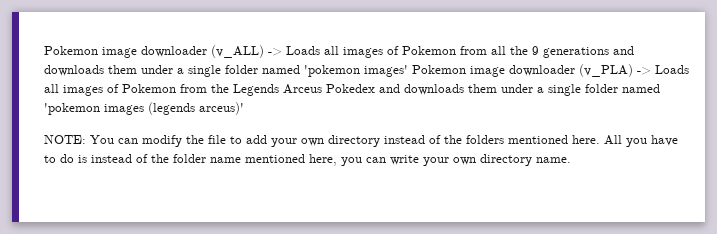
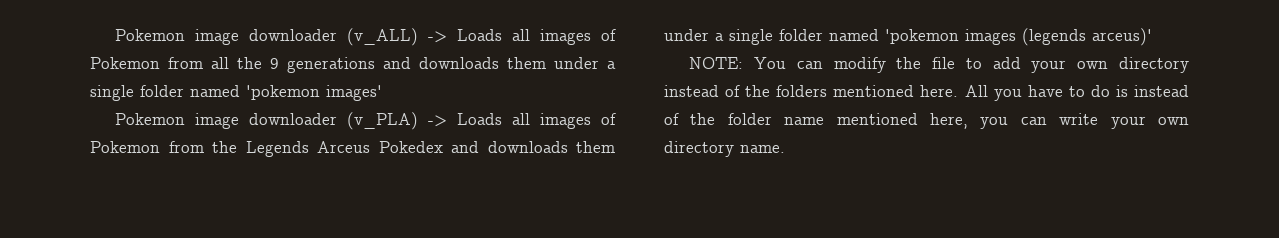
- Pokemon image downloader (v_ALL) -> Loads all images of Pokemon from all the 9 generations and downloads them under a single folder named 'pokemon images' Pokemon image downloader (v_PLA) -> Loads all images of Pokemon from the Legends Arceus Pokedex and downloads them under a single folder named 'pokemon images (legends arceus)'
+ Pokemon image downloader (v_ALL) -> Loads all images of Pokemon from all the 9 generations and downloads them under a single folder named 'pokemon images'
+ Pokemon image downloader (v_PLA) -> Loads all images of Pokemon from the Legends Arceus Pokedex and downloads them under a single folder named 'pokemon images (legends arceus)'

